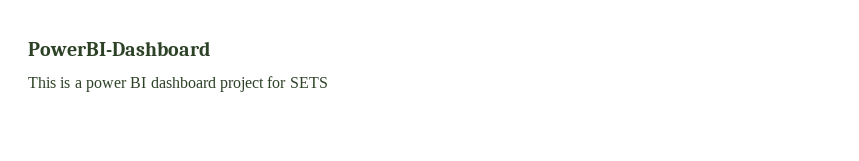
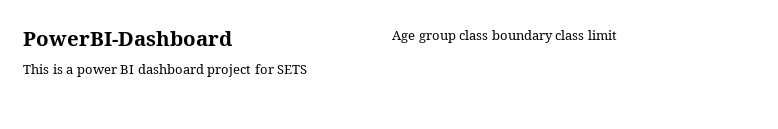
+ Age group class boundary class limit

